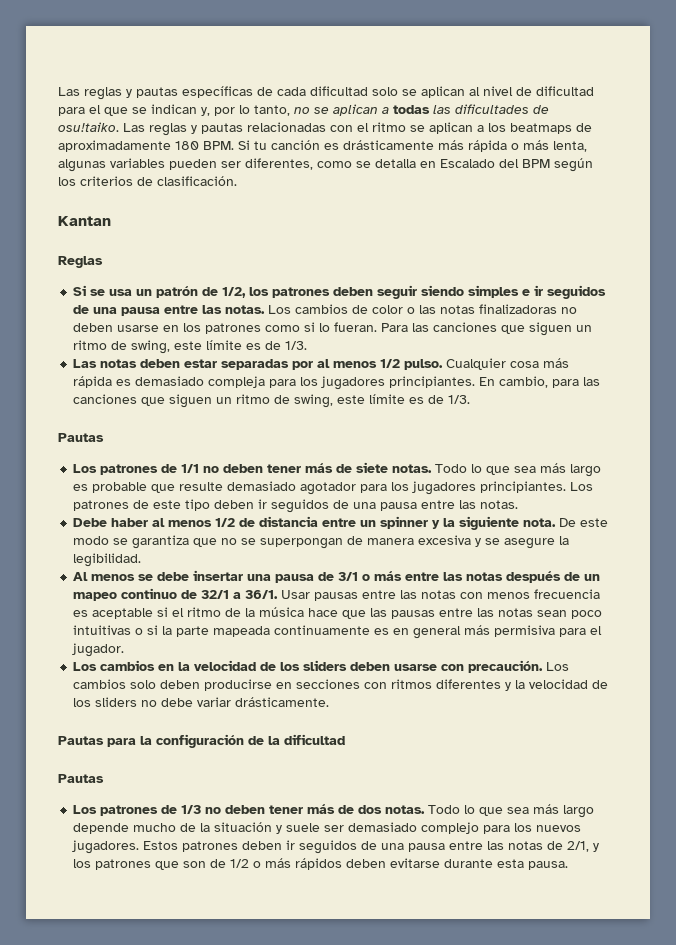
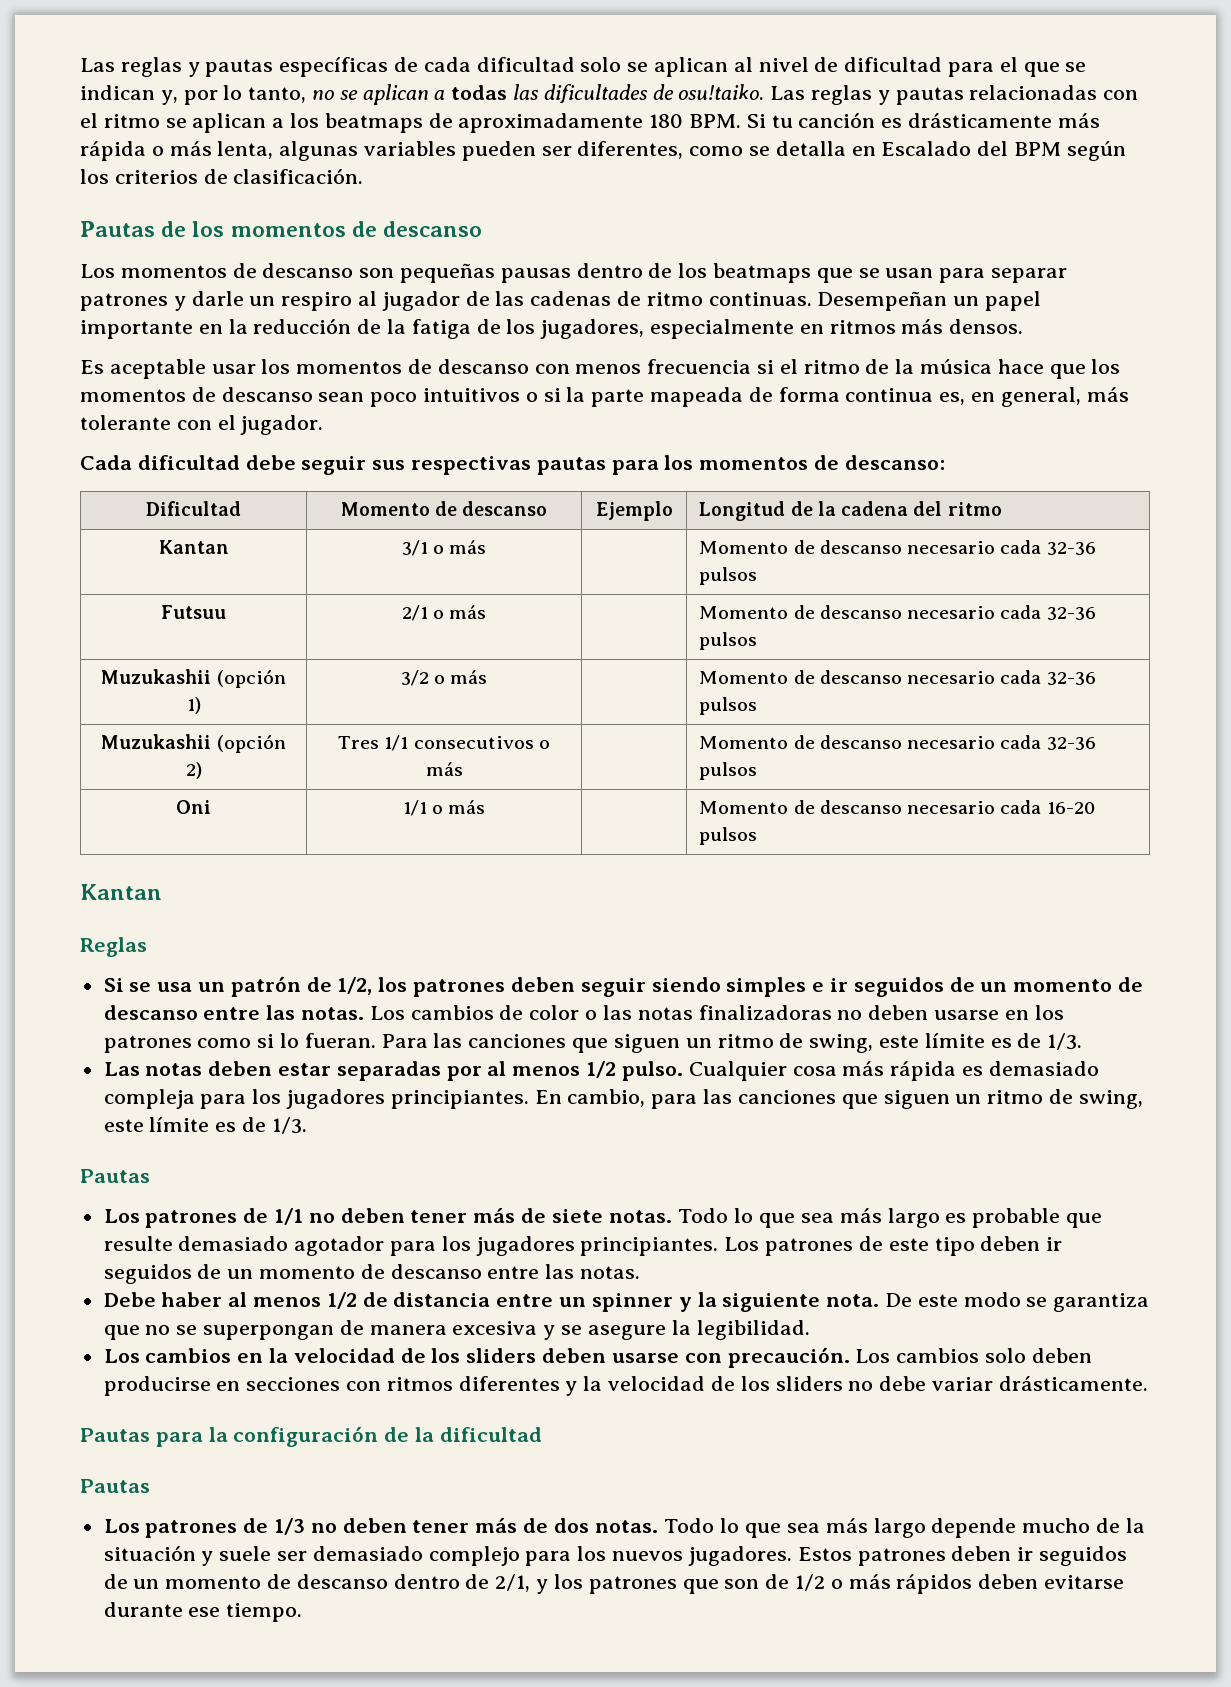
+ Pautas de los momentos de descanso
+ Los momentos de descanso son pequeñas pausas dentro de los beatmaps que se usan para separar patrones y darle un respiro al jugador de las cadenas de ritmo continuas. Desempeñan un papel importante en la reducción de la fatiga de los jugadores, especialmente en ritmos más densos.
+ Es aceptable usar los momentos de descanso con menos frecuencia si el ritmo de la música hace que los momentos de descanso sean poco intuitivos o si la parte mapeada de forma continua es, en general, más tolerante con el jugador.
+ Cada dificultad debe seguir sus respectivas pautas para los momentos de descanso:
+ Dificultad | Momento de descanso | Ejemplo | Longitud de la cadena del ritmo
+ Kantan | 3/1 o más | | Momento de descanso necesario cada 32-36 pulsos
+ Futsuu | 2/1 o más | | Momento de descanso necesario cada 32-36 pulsos
+ Muzukashii (opción 1) | 3/2 o más | | Momento de descanso necesario cada 32-36 pulsos
+ Muzukashii (opción 2) | Tres 1/1 consecutivos o más | | Momento de descanso necesario cada 32-36 pulsos
+ Oni | 1/1 o más | | Momento de descanso necesario cada 16-20 pulsos
- Si se usa un patrón de 1/2, los patrones deben seguir siendo simples e ir seguidos de una pausa entre las notas.
+ Si se usa un patrón de 1/2, los patrones deben seguir siendo simples e ir seguidos de un momento de descanso entre las notas.
- Los patrones de este tipo deben ir seguidos de una pausa entre las notas.
+ Los patrones de este tipo deben ir seguidos de un momento de descanso entre las notas.
- Al menos se debe insertar una pausa de 3/1 o más entre las notas después de un mapeo continuo de 32/1 a 36/1. Usar pausas entre las notas con menos frecuencia es aceptable si el ritmo de la música hace que las pausas entre las notas sean poco intuitivas o si la parte mapeada continuamente es en general más permisiva para el jugador.
- Estos patrones deben ir seguidos de una pausa entre las notas de 2/1, y los patrones que son de 1/2 o más rápidos deben evitarse durante esta pausa.
+ Estos patrones deben ir seguidos de un momento de descanso dentro de 2/1, y los patrones que son de 1/2 o más rápidos deben evitarse durante ese tiempo.

